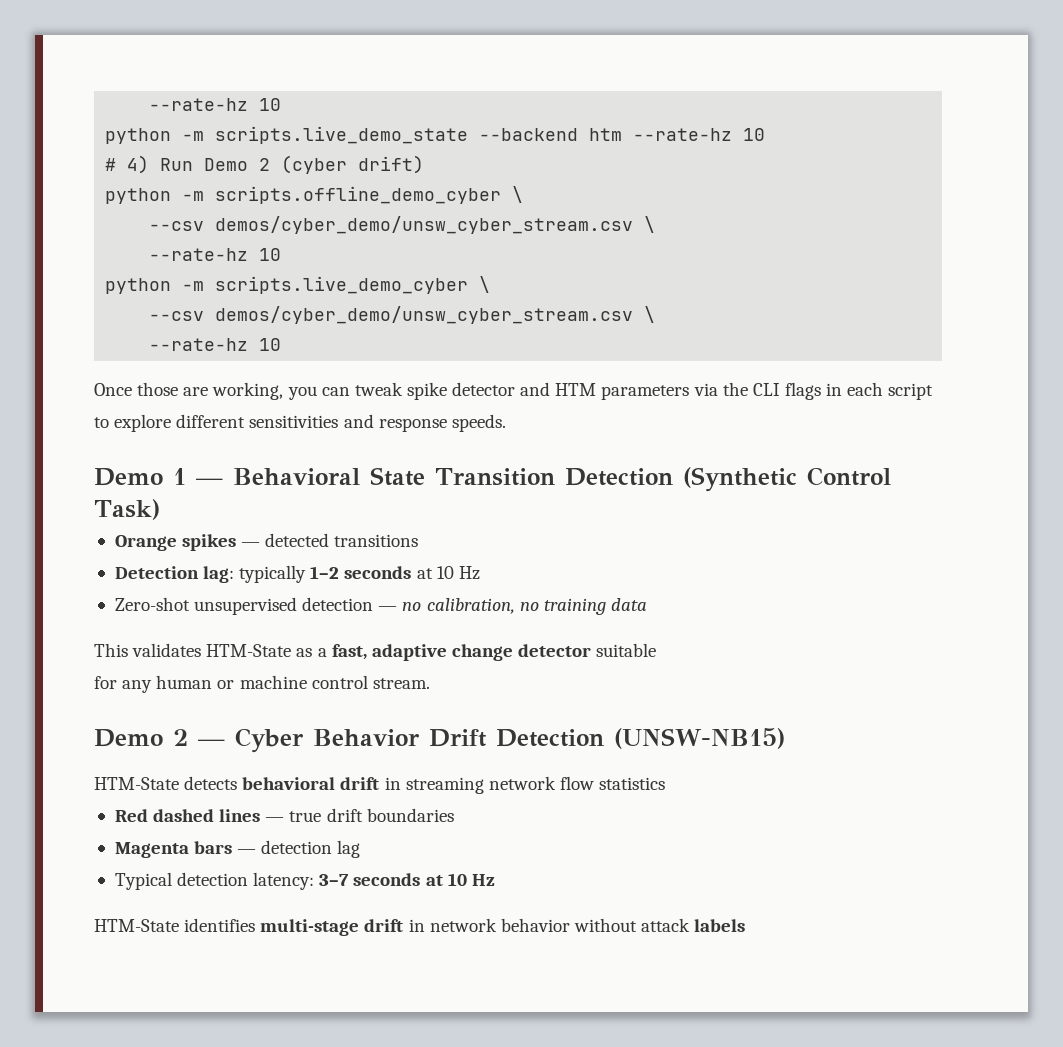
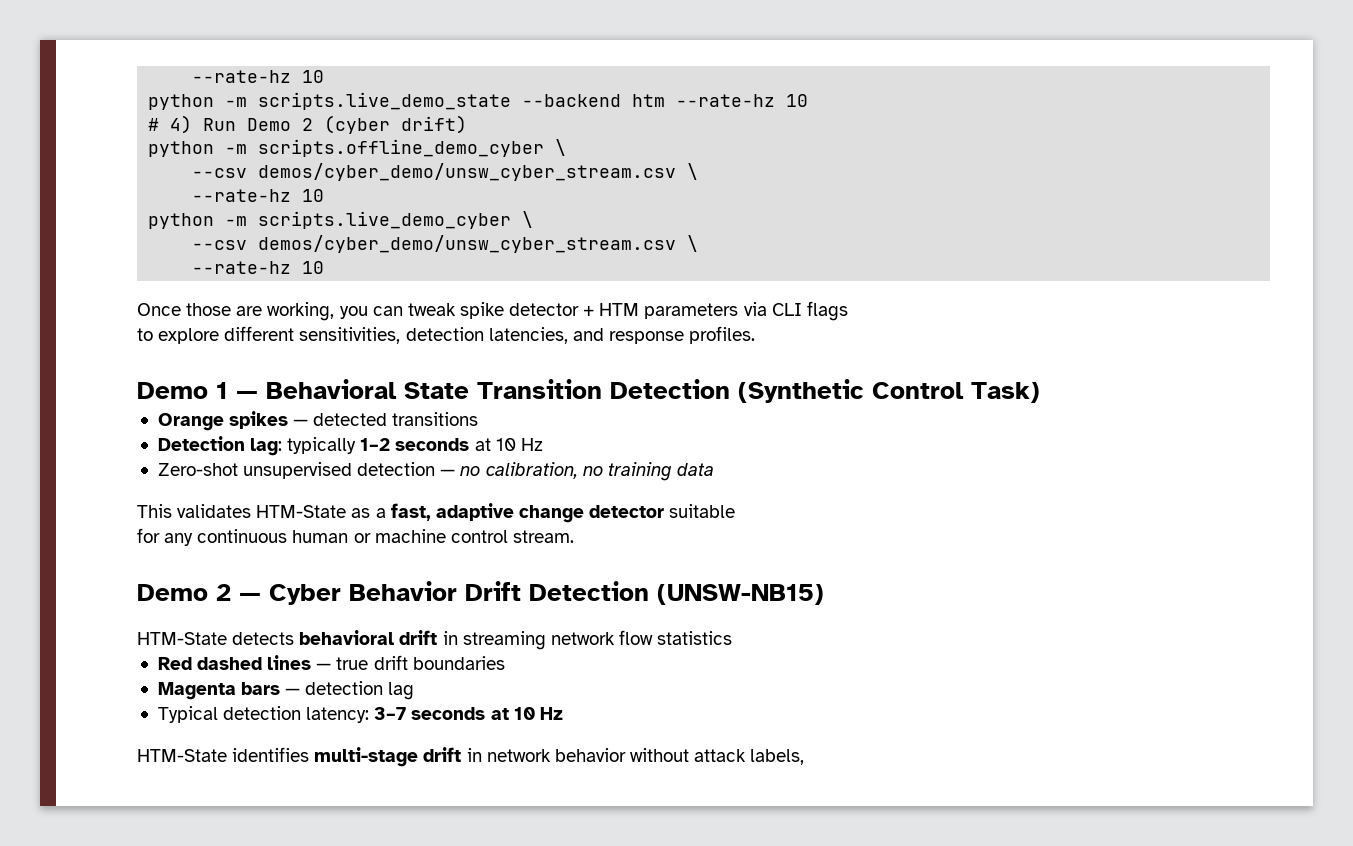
- Once those are working, you can tweak spike detector and HTM parameters via the CLI flags in each script to explore different sensitivities and response speeds.
+ Once those are working, you can tweak spike detector + HTM parameters via CLI flags
+ to explore different sensitivities, detection latencies, and response profiles.
- for any human or machine control stream.
+ for any continuous human or machine control stream.
- HTM-State identifies multi-stage drift in network behavior without attack labels
+ HTM-State identifies multi-stage drift in network behavior without attack labels,

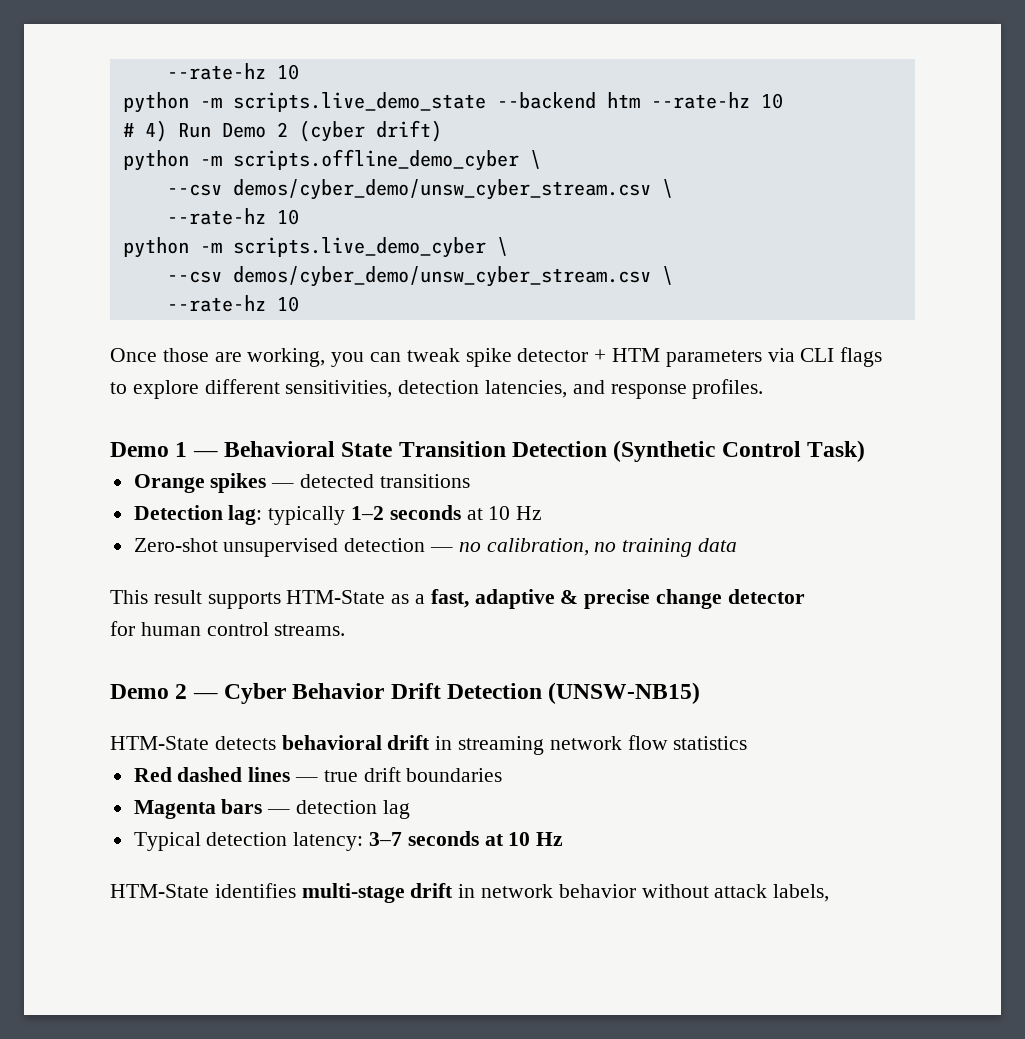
- This validates HTM-State as a fast, adaptive change detector suitable
+ This result supports HTM-State as a fast, adaptive & precise change detector
- for any continuous human or machine control stream.
+ for human control streams.

